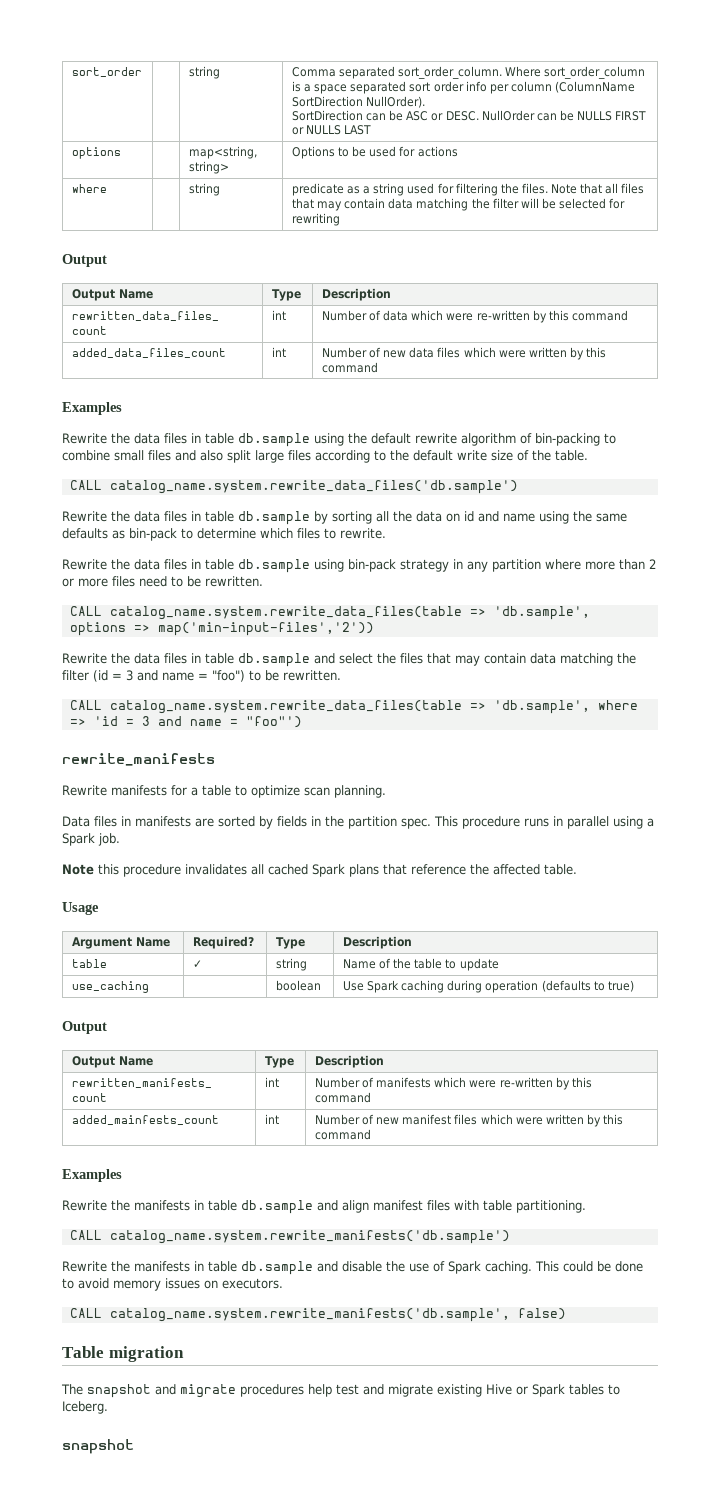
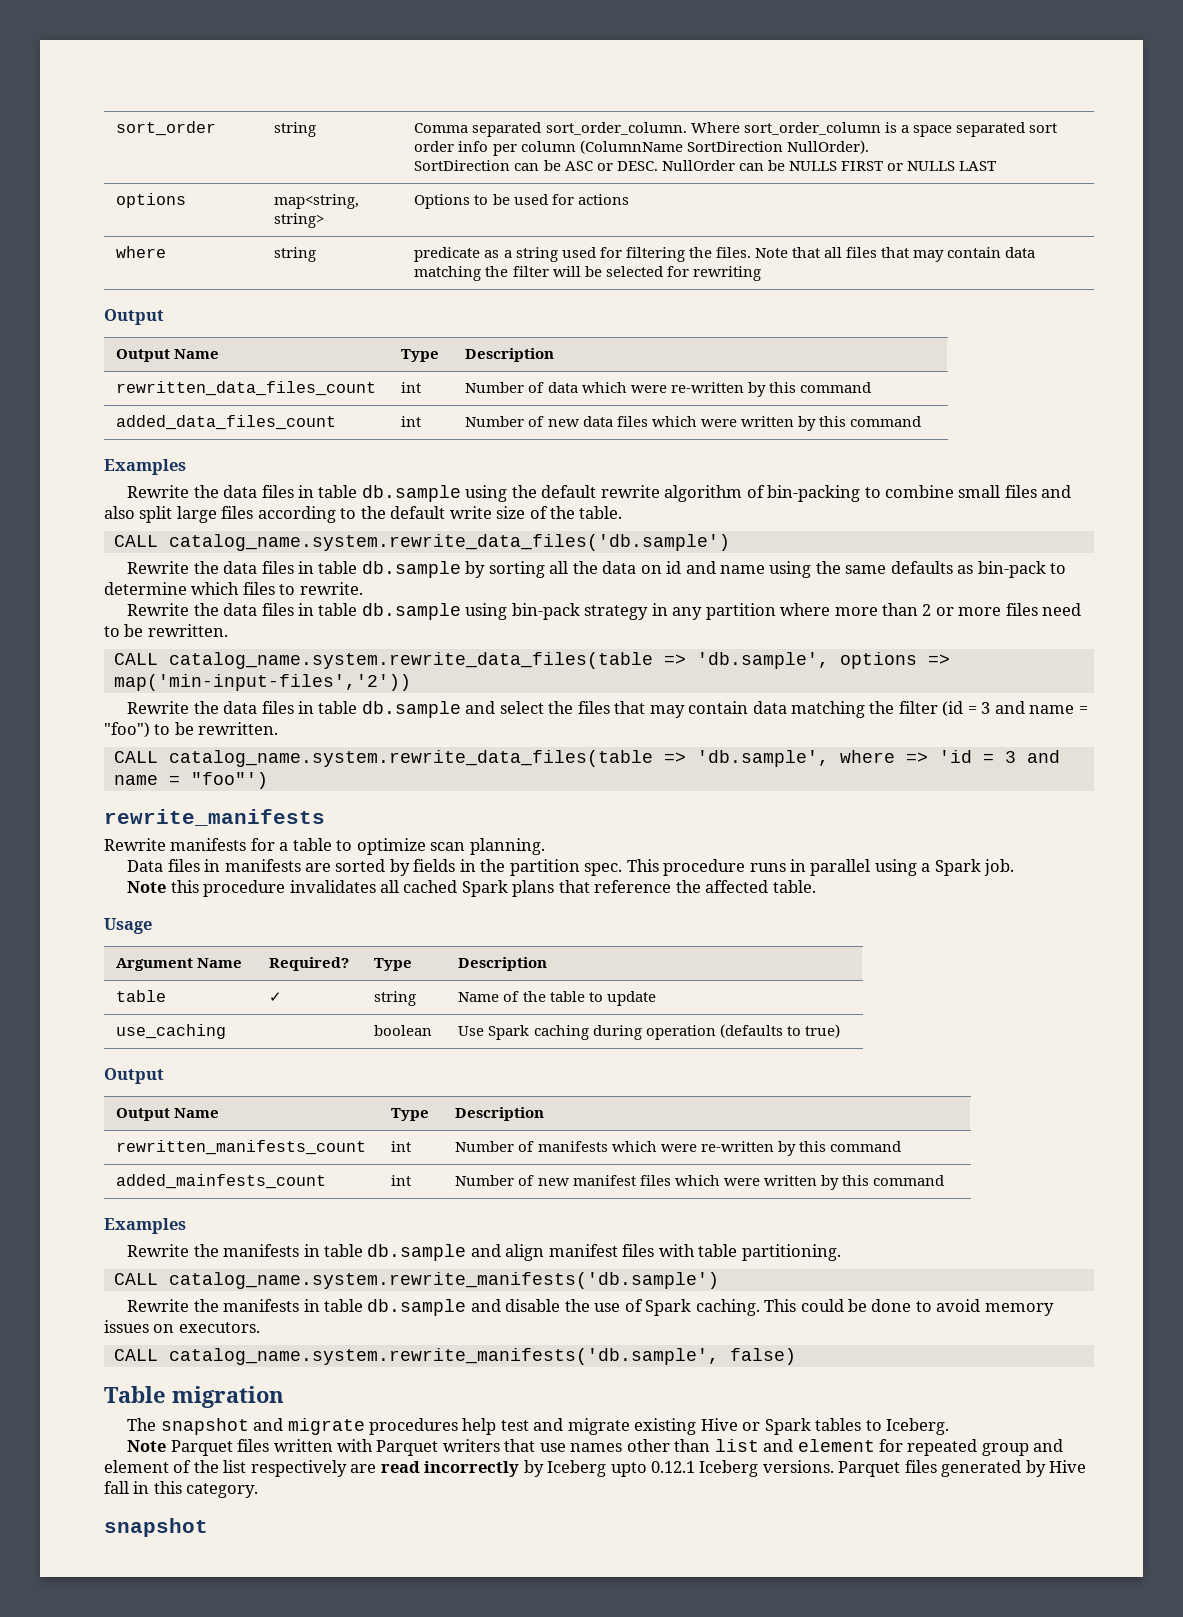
+ Note Parquet files written with Parquet writers that use names other than list and element for repeated group and element of the list respectively are read incorrectly by Iceberg upto 0.12.1 Iceberg versions. Parquet files generated by Hive fall in this category.

